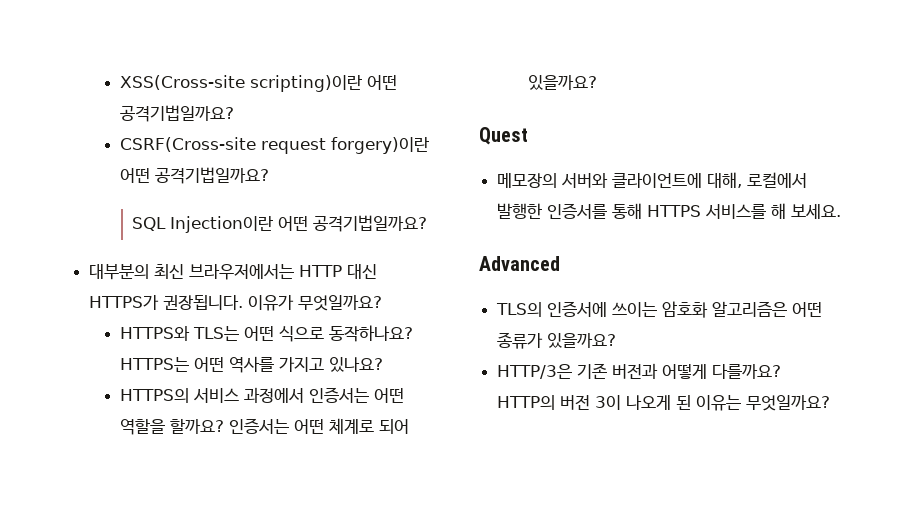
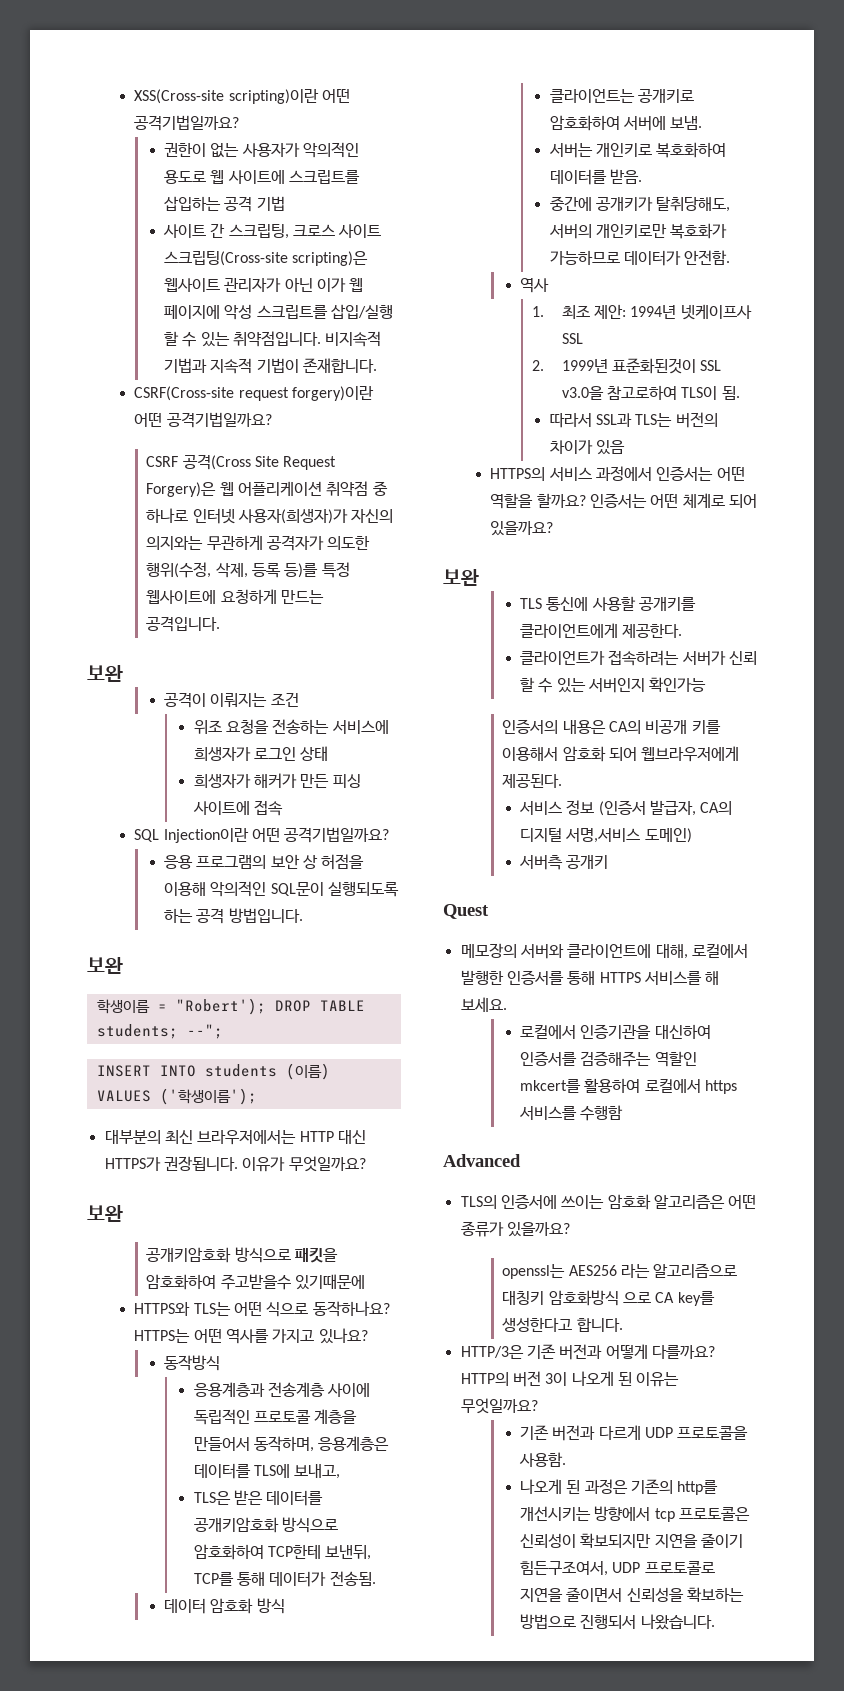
+ 권한이 없는 사용자가 악의적인 용도로 웹 사이트에 스크립트를 삽입하는 공격 기법
+ 사이트 간 스크립팅, 크로스 사이트 스크립팅(Cross-site scripting)은 웹사이트 관리자가 아닌 이가 웹 페이지에 악성 스크립트를 삽입/실행 할 수 있는 취약점입니다. 비지속적 기법과 지속적 기법이 존재합니다.
+ CSRF 공격(Cross Site Request Forgery)은 웹 어플리케이션 취약점 중 하나로 인터넷 사용자(희생자)가 자신의 의지와는 무관하게 공격자가 의도한 행위(수정, 삭제, 등록 등)를 특정 웹사이트에 요청하게 만드는 공격입니다.
+ 보완
+ 공격이 이뤄지는 조건
+ 위조 요청을 전송하는 서비스에 희생자가 로그인 상태
+ 희생자가 해커가 만든 피싱 사이트에 접속
  SQL Injection이란 어떤 공격기법일까요?
+ 응용 프로그램의 보안 상 허점을 이용해 악의적인 SQL문이 실행되도록 하는 공격 방법입니다.
+ 보완
+ 학생이름 = "Robert'); DROP TABLE students; --";
+ INSERT INTO students (이름) VALUES ('학생이름');
  이유가 무엇일까요?
+ 보완
+ 공개키암호화 방식으로 패킷을 암호화하여 주고받을수 있기때문에
+ 동작방식
+ 응용계층과 전송계층 사이에 독립적인 프로토콜 계층을 만들어서 동작하며, 응용계층은 데이터를 TLS에 보내고,
+ TLS은 받은 데이터를 공개키암호화 방식으로 암호화하여 TCP한테 보낸뒤, TCP를 통해 데이터가 전송됨.
+ 데이터 암호화 방식
+ 클라이언트는 공개키로 암호화하여 서버에 보냄.
+ 서버는 개인키로 복호화하여 데이터를 받음.
+ 중간에 공개키가 탈취당해도, 서버의 개인키로만 복호화가 가능하므로 데이터가 안전함.
+ 역사
+ 1. 최조 제안: 1994년 넷케이프사 SSL
+ 2. 1999년 표준화된것이 SSL v3.0을 참고로하여 TLS이 됨.
+ 따라서 SSL과 TLS는 버전의 차이가 있음
  인증서는 어떤 체계로 되어 있을까요?
+ 보완
+ TLS 통신에 사용할 공개키를 클라이언트에게 제공한다.
+ 클라이언트가 접속하려는 서버가 신뢰 할 수 있는 서버인지 확인가능
+ 인증서의 내용은 CA의 비공개 키를 이용해서 암호화 되어 웹브라우저에게 제공된다.
+ 서비스 정보 (인증서 발급자, CA의 디지털 서명,서비스 도메인)
+ 서버측 공개키
+ 로컬에서 인증기관을 대신하여 인증서를 검증해주는 역할인 mkcert를 활용하여 로컬에서 https 서비스를 수행함
+ openssl는 AES256 라는 알고리즘으로 대칭키 암호화방식 으로 CA key를 생성한다고 합니다.
+ 기존 버전과 다르게 UDP 프로토콜을 사용함.
+ 나오게 된 과정은 기존의 http를 개선시키는 방향에서 tcp 프로토콜은 신뢰성이 확보되지만 지연을 줄이기 힘든구조여서, UDP 프로토콜로 지연을 줄이면서 신뢰성을 확보하는 방법으로 진행되서 나왔습니다.

